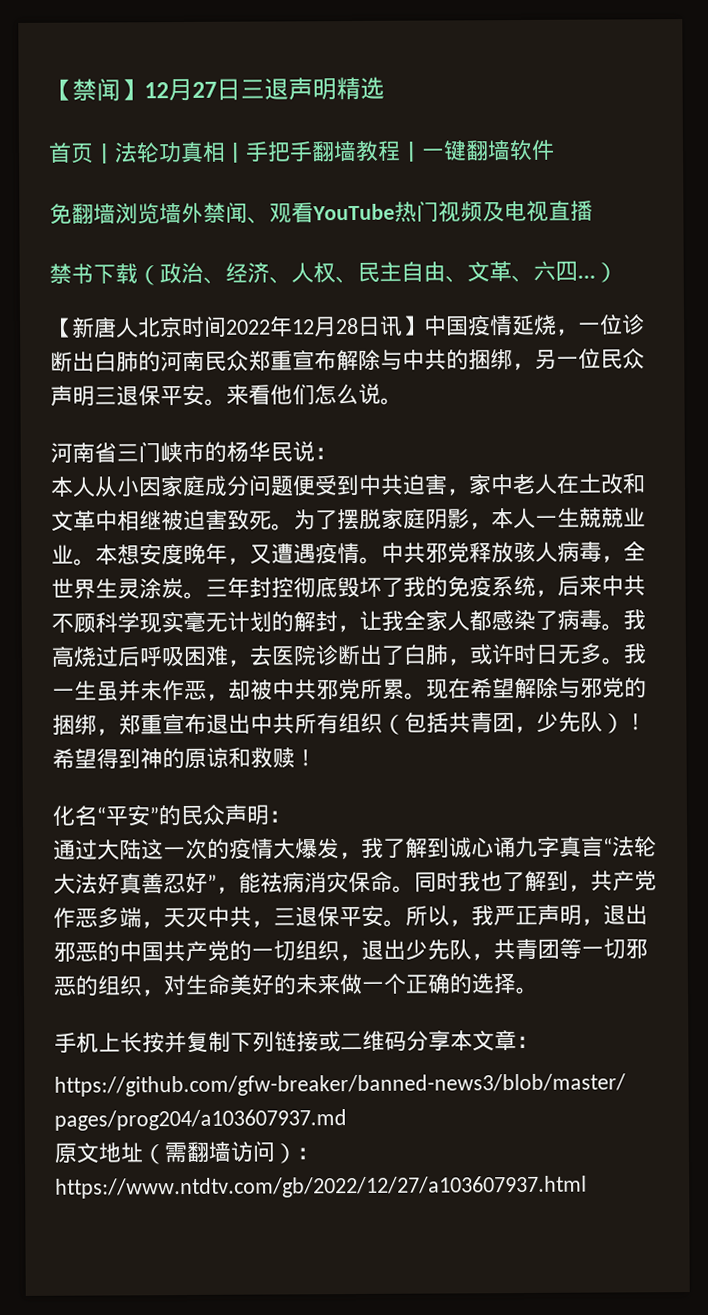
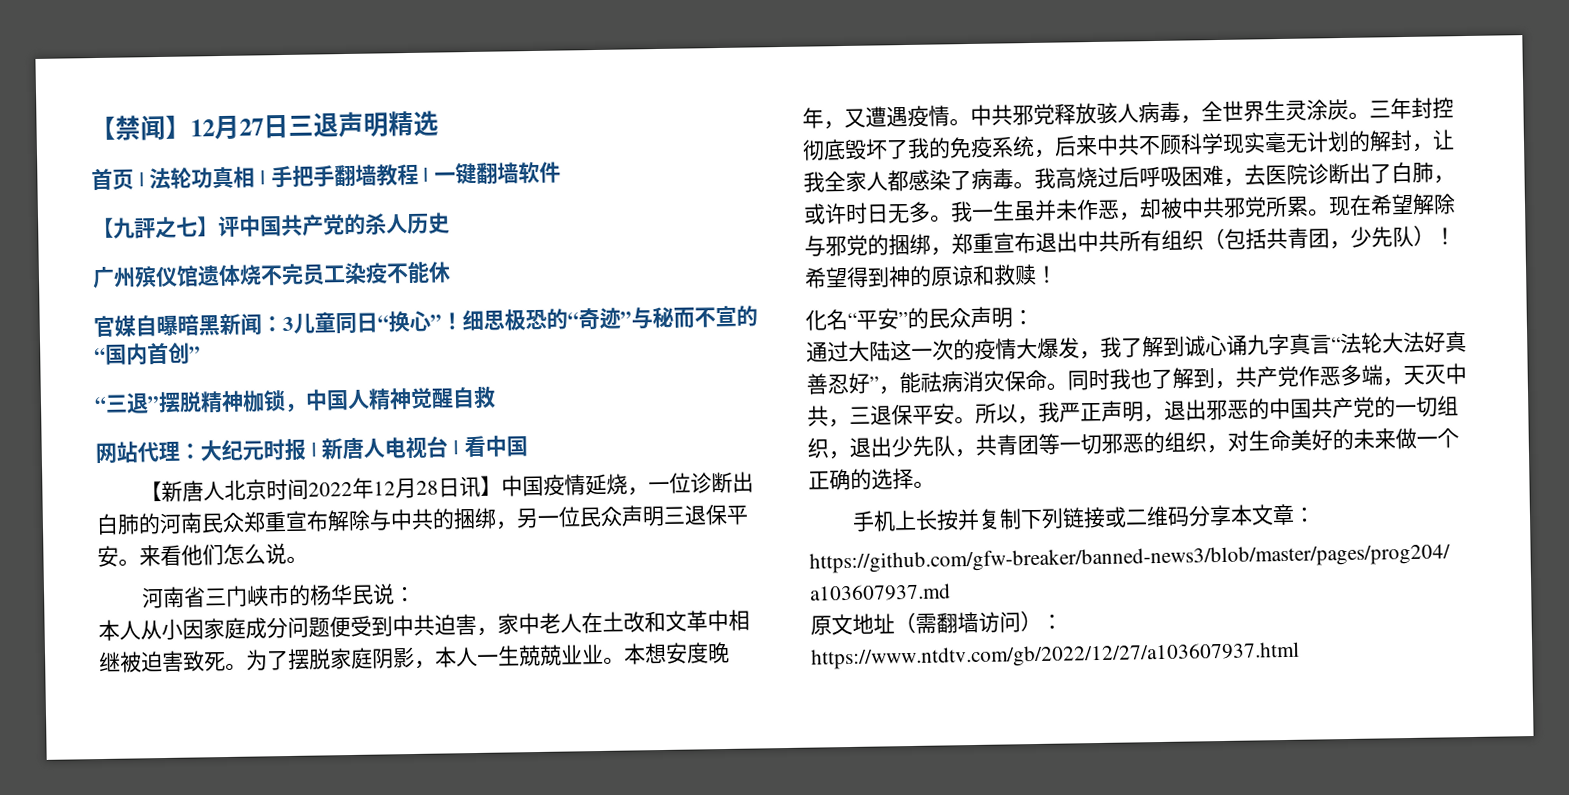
- 免翻墙浏览墙外禁闻、观看YouTube热门视频及电视直播
- 禁书下载（政治、经济、人权、民主自由、文革、六四...）
+ 【九評之七】评中国共产党的杀人历史
+ 广州殡仪馆遗体烧不完员工染疫不能休
+ 官媒自曝暗黑新闻：3儿童同日“换心”！细思极恐的“奇迹”与秘而不宣的“国内首创”
+ “三退”摆脱精神枷锁，中国人精神觉醒自救
+ 网站代理：大纪元时报 | 新唐人电视台 | 看中国

